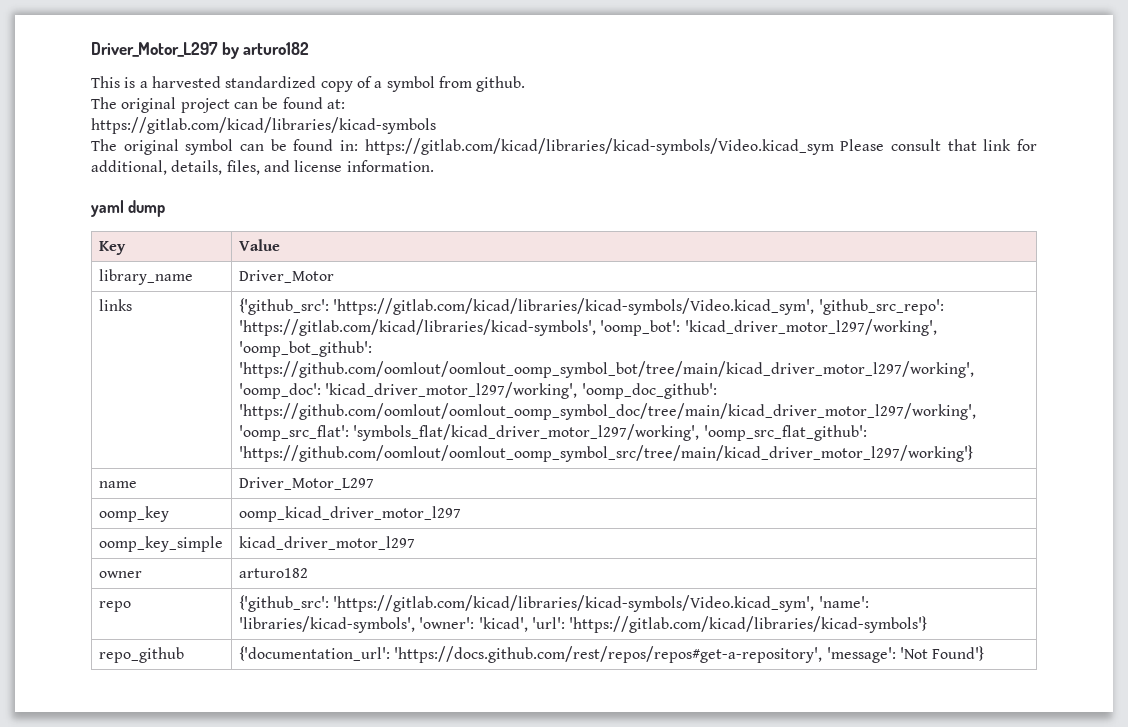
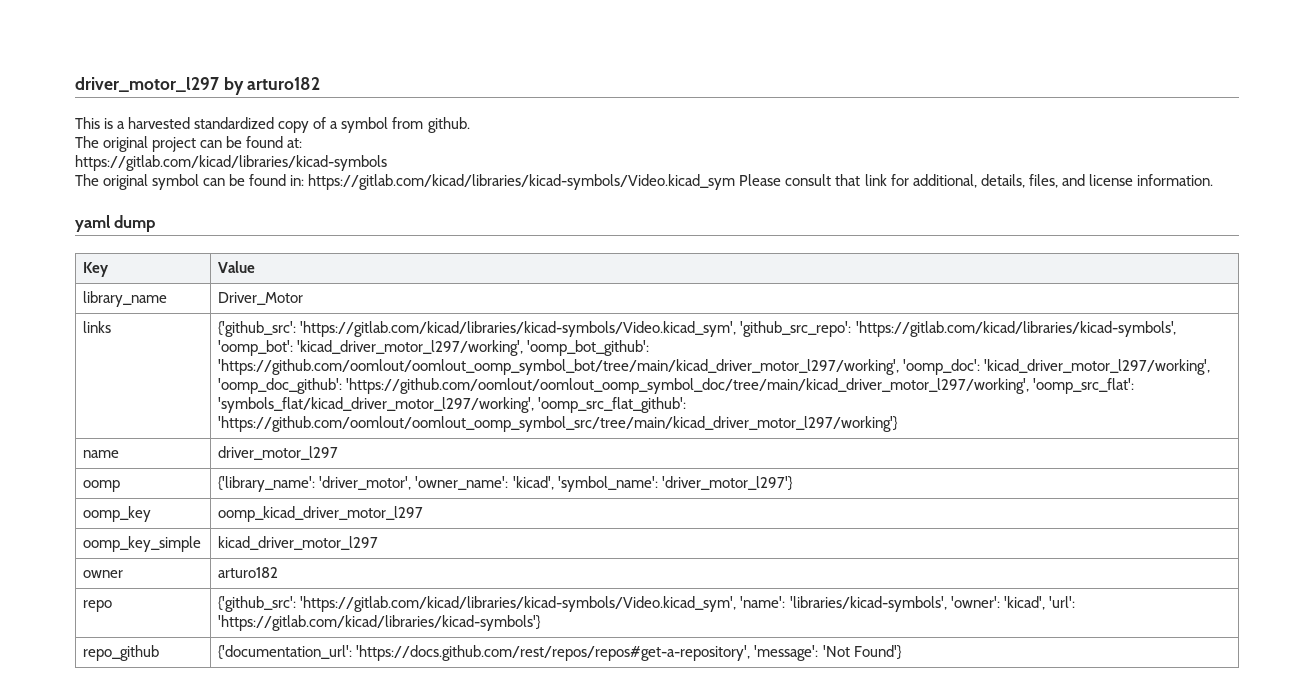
- Driver_Motor_L297 by arturo182
+ driver_motor_l297 by arturo182
- name | Driver_Motor_L297
+ name | driver_motor_l297
+ oomp | {'library_name': 'driver_motor', 'owner_name': 'kicad', 'symbol_name': 'driver_motor_l297'}

